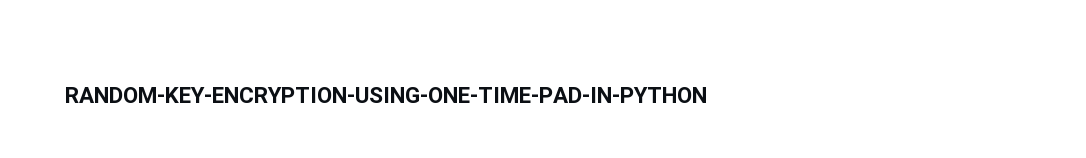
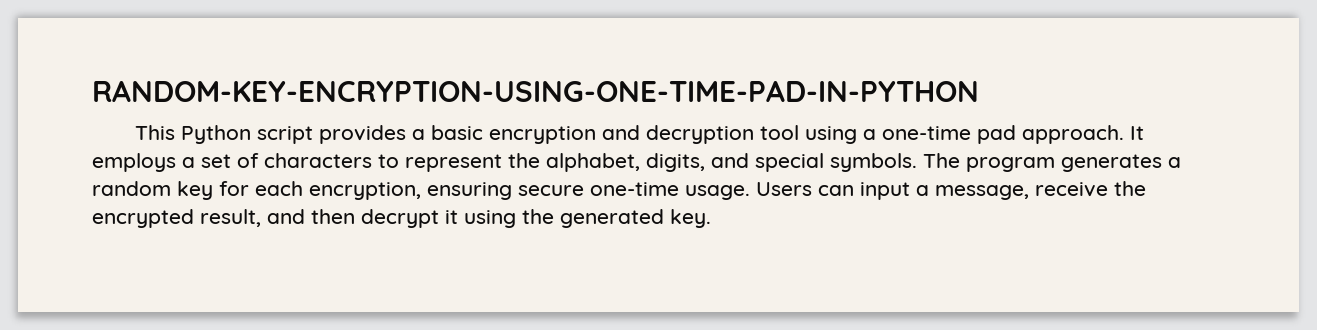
+ This Python script provides a basic encryption and decryption tool using a one-time pad approach. It employs a set of characters to represent the alphabet, digits, and special symbols. The program generates a random key for each encryption, ensuring secure one-time usage. Users can input a message, receive the encrypted result, and then decrypt it using the generated key.

